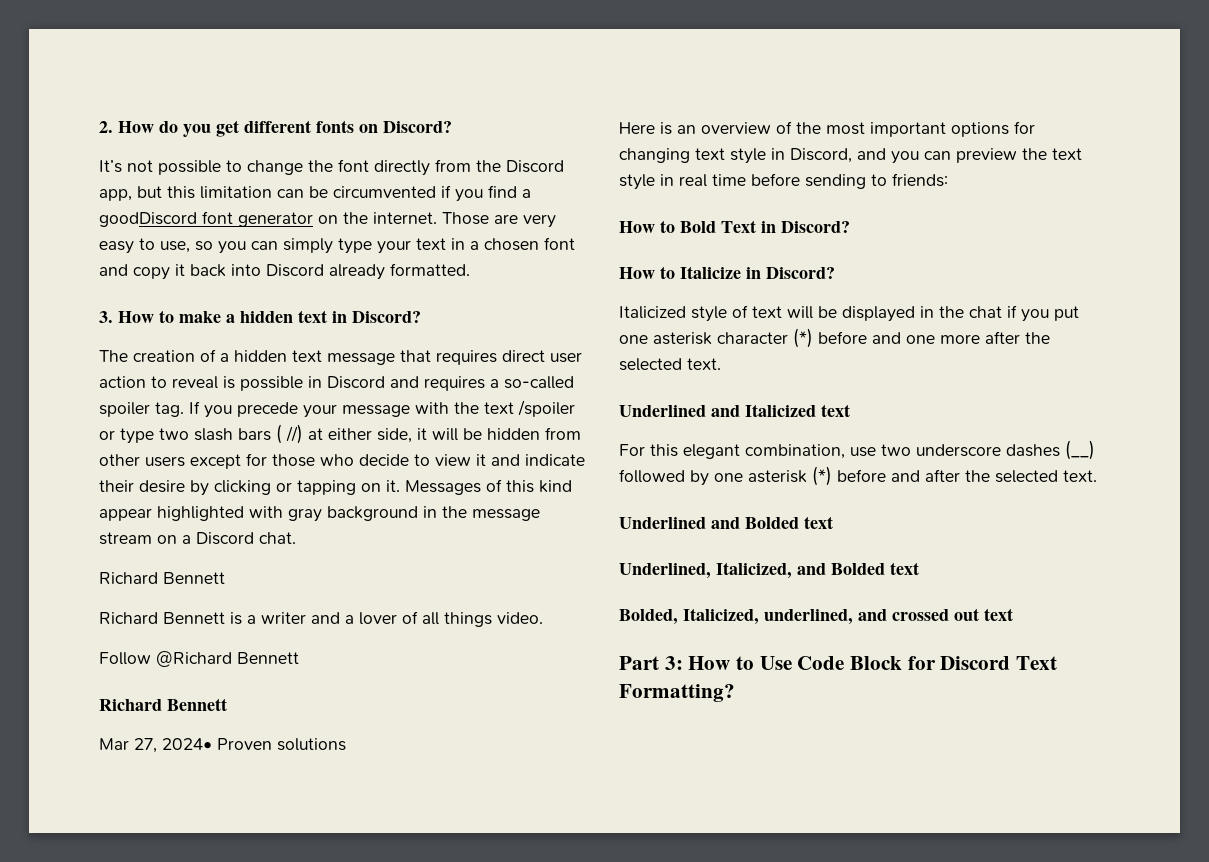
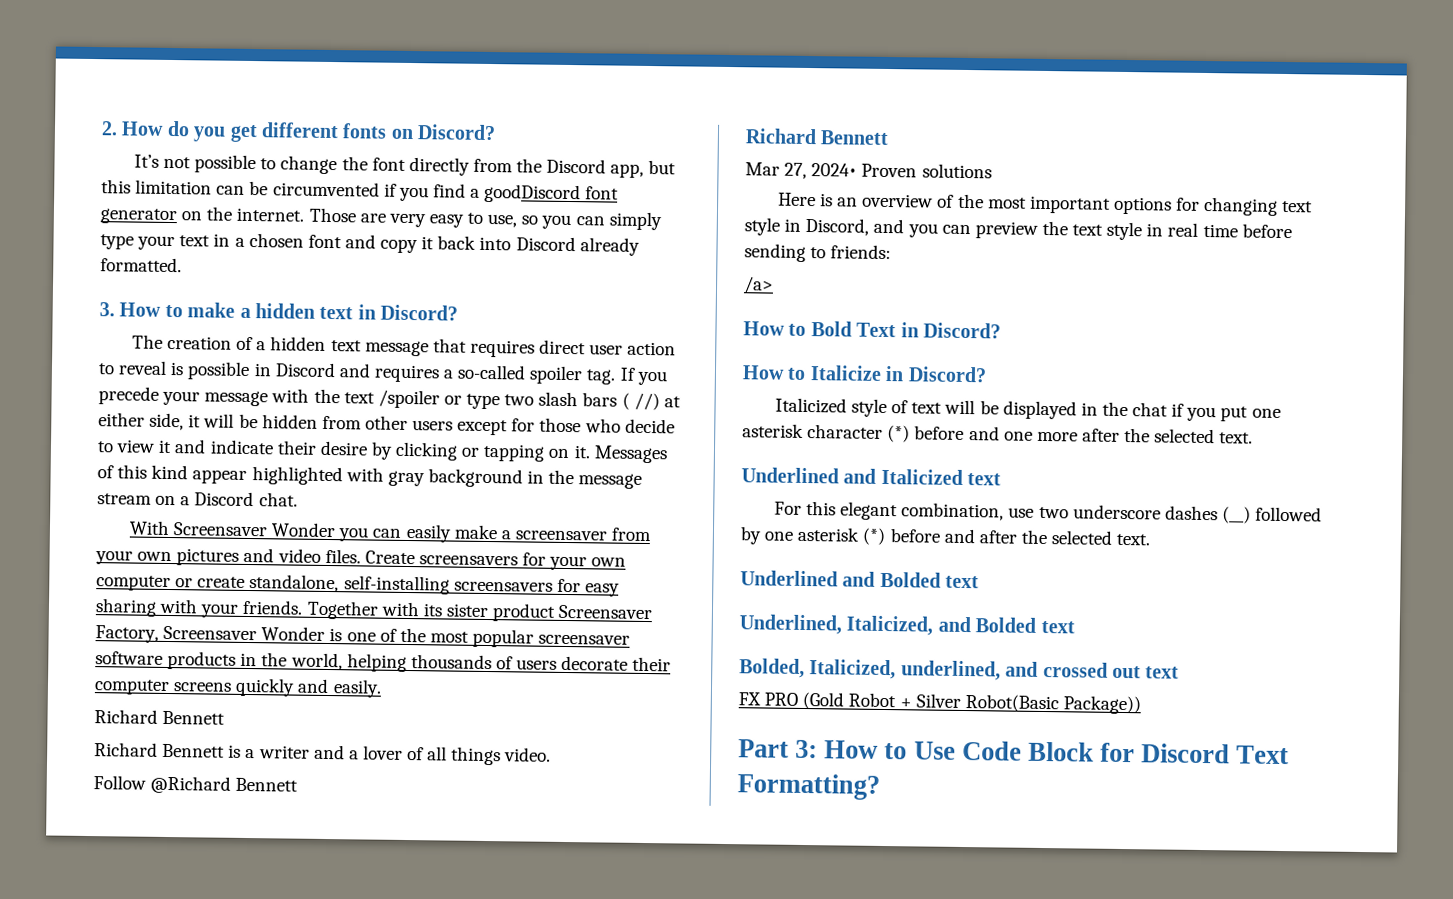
+ With Screensaver Wonder you can easily make a screensaver from your own pictures and video files. Create screensavers for your own computer or create standalone, self-installing screensavers for easy sharing with your friends. Together with its sister product Screensaver Factory, Screensaver Wonder is one of the most popular screensaver software products in the world, helping thousands of users decorate their computer screens quickly and easily.
+ /a>
+ FX PRO (Gold Robot + Silver Robot(Basic Package))

